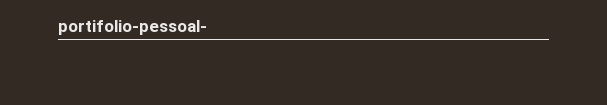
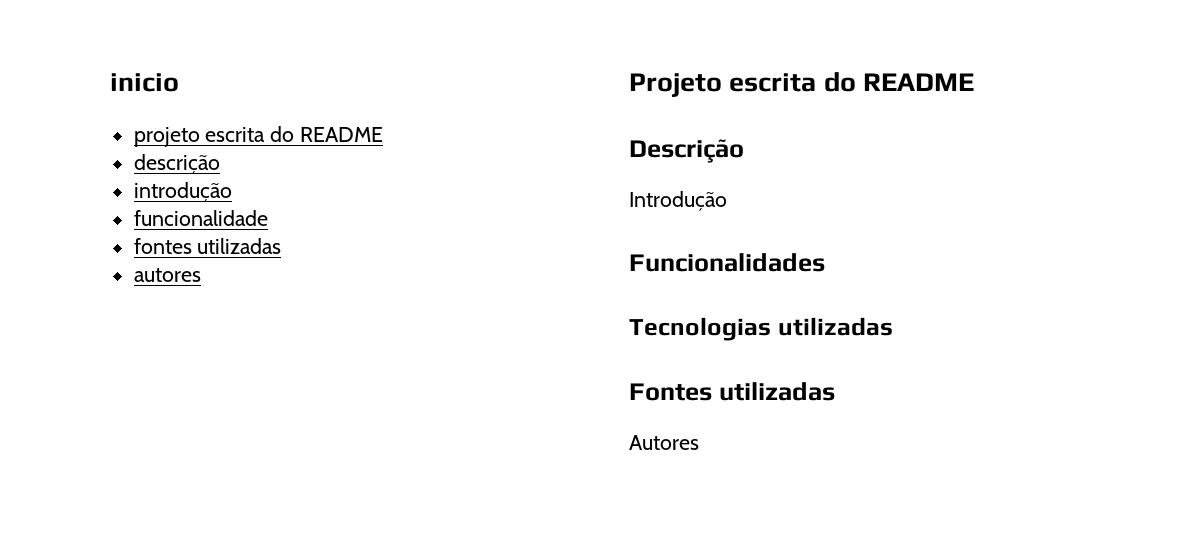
- portifolio-pessoal-
+ inicio
+ projeto escrita do README
+ descrição
+ introdução
+ funcionalidade
+ fontes utilizadas
+ autores
+ Projeto escrita do README
+ Descrição
+ Introdução
+ Funcionalidades
+ Tecnologias utilizadas
+ Fontes utilizadas
+ Autores

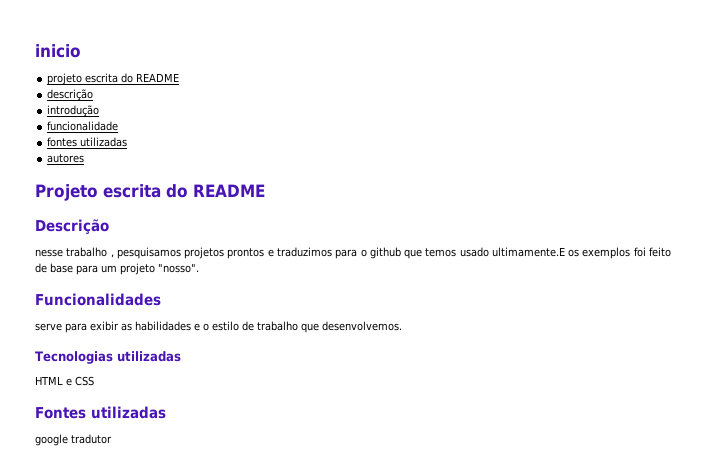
- Introdução
+ nesse trabalho , pesquisamos projetos prontos e traduzimos para o github que temos usado ultimamente.E os exemplos foi feito de base para um projeto "nosso".
  Funcionalidades
+ serve para exibir as habilidades e o estilo de trabalho que desenvolvemos.
+ HTML e CSS
- Autores
+ google tradutor

